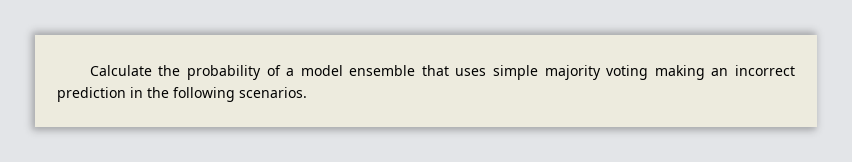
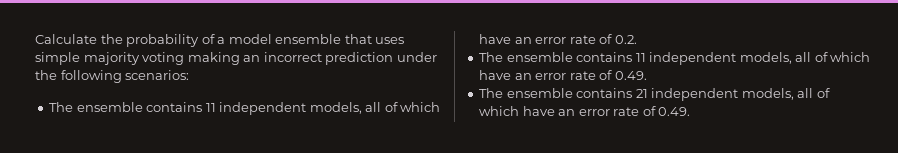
- Calculate the probability of a model ensemble that uses simple majority voting making an incorrect prediction in the following scenarios.
+ Calculate the probability of a model ensemble that uses simple majority voting making an incorrect prediction under the following scenarios:
+ The ensemble contains 11 independent models, all of which have an error rate of 0.2.
+ The ensemble contains 11 independent models, all of which have an error rate of 0.49.
+ The ensemble contains 21 independent models, all of which have an error rate of 0.49.

